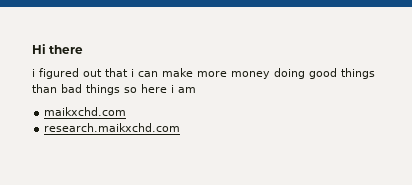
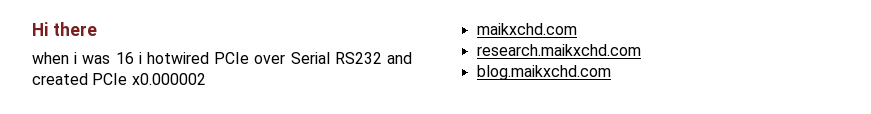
- i figured out that i can make more money doing good things than bad things so here i am
+ when i was 16 i hotwired PCIe over Serial RS232 and created PCIe x0.000002
+ blog.maikxchd.com

